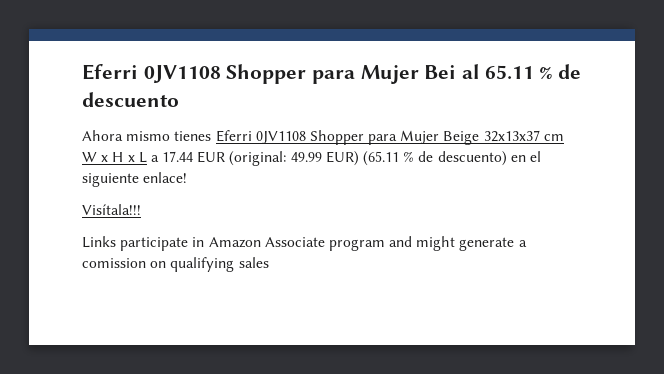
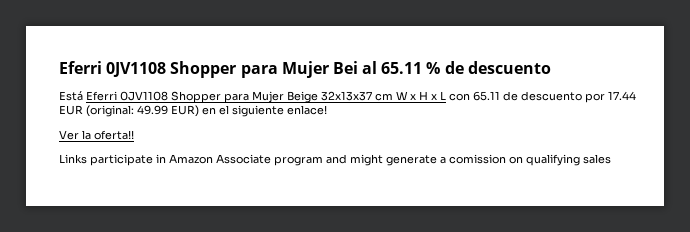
- Ahora mismo tienes Eferri 0JV1108 Shopper para Mujer Beige 32x13x37 cm W x H x L a 17.44 EUR (original: 49.99 EUR) (65.11 % de descuento) en el siguiente enlace!
+ Está Eferri 0JV1108 Shopper para Mujer Beige 32x13x37 cm W x H x L con 65.11 de descuento por 17.44 EUR (original: 49.99 EUR) en el siguiente enlace!
- Visítala!!!
+ Ver la oferta!!

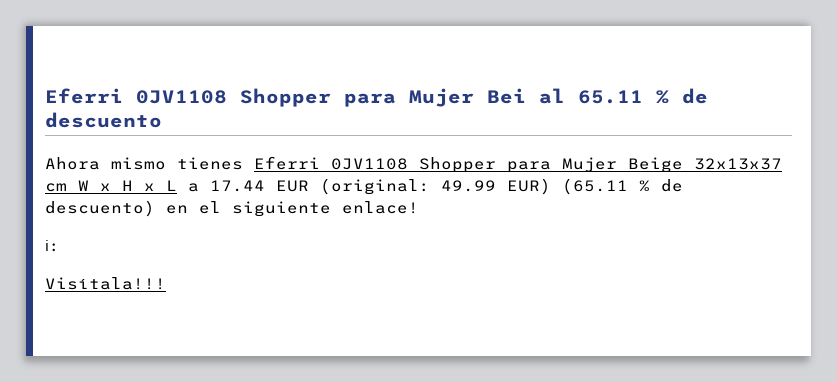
- Está Eferri 0JV1108 Shopper para Mujer Beige 32x13x37 cm W x H x L con 65.11 de descuento por 17.44 EUR (original: 49.99 EUR) en el siguiente enlace!
+ Ahora mismo tienes Eferri 0JV1108 Shopper para Mujer Beige 32x13x37 cm W x H x L a 17.44 EUR (original: 49.99 EUR) (65.11 % de descuento) en el siguiente enlace!
- Ver la oferta!!
- Links participate in Amazon Associate program and might generate a comission on qualifying sales
+ ℹ:
+ Visítala!!!

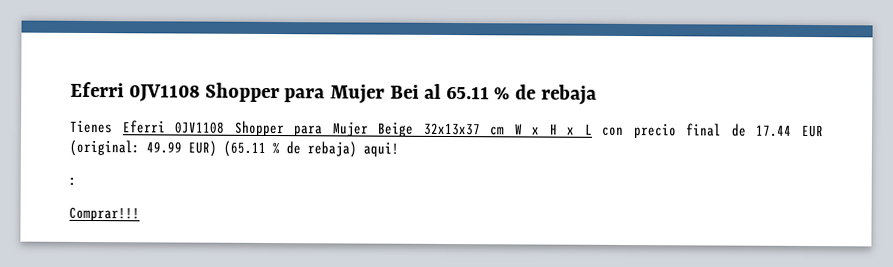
- Eferri 0JV1108 Shopper para Mujer Bei al 65.11 % de descuento
- Ahora mismo tienes Eferri 0JV1108 Shopper para Mujer Beige 32x13x37 cm W x H x L a 17.44 EUR (original: 49.99 EUR) (65.11 % de descuento) en el siguiente enlace!
- ℹ:
- Visítala!!!
+ Eferri 0JV1108 Shopper para Mujer Bei al 65.11 % de rebaja
+ Tienes Eferri 0JV1108 Shopper para Mujer Beige 32x13x37 cm W x H x L con precio final de 17.44 EUR (original: 49.99 EUR) (65.11 % de rebaja) aqui!
+ :
+ Comprar!!!

